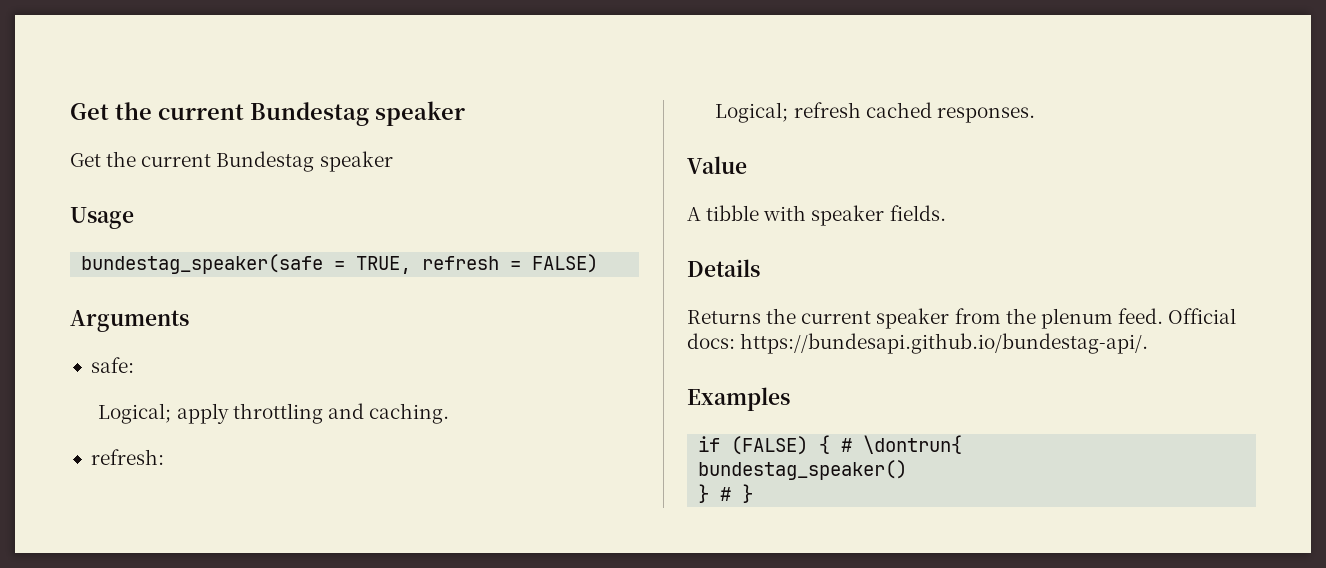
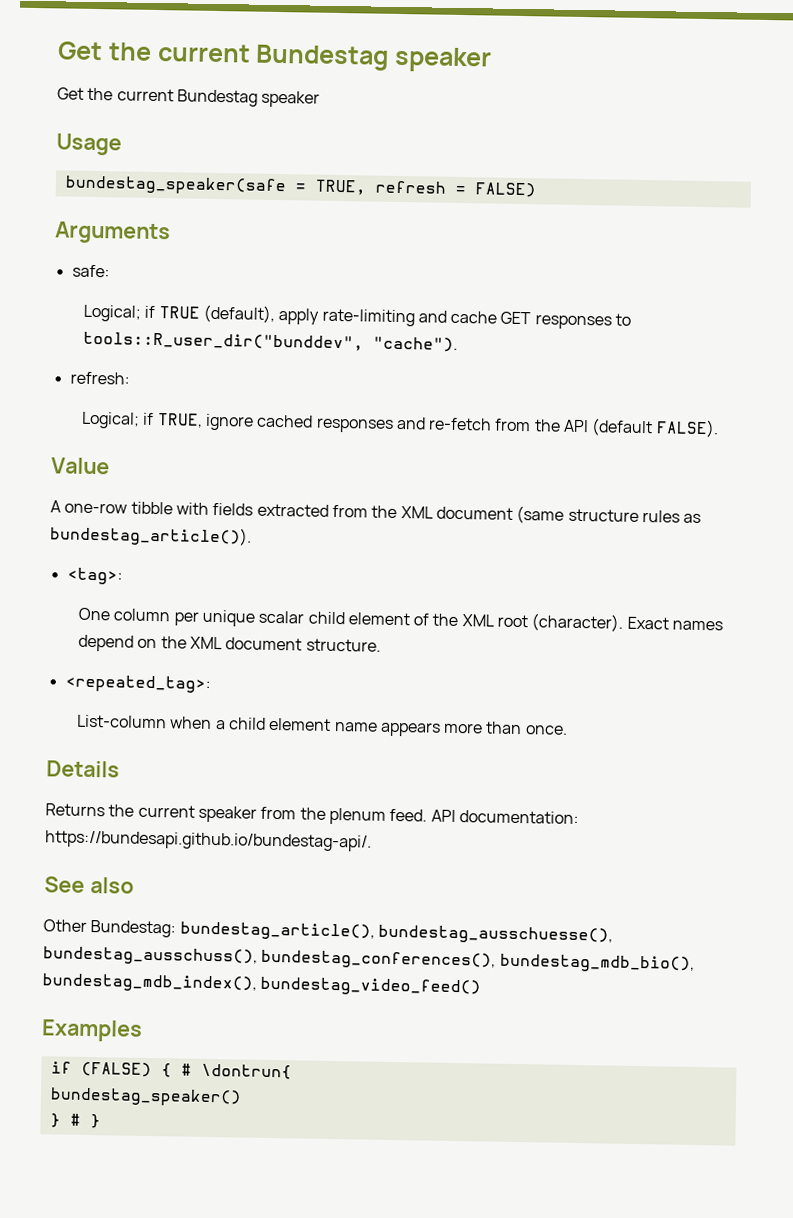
- Logical; apply throttling and caching.
+ Logical; if TRUE (default), apply rate-limiting and cache GET responses to tools::R_user_dir("bunddev", "cache").
  refresh:
- Logical; refresh cached responses.
+ Logical; if TRUE, ignore cached responses and re-fetch from the API (default FALSE).
- A tibble with speaker fields.
+ A one-row tibble with fields extracted from the XML document (same structure rules as bundestag_article()).
+ <tag>:
+ One column per unique scalar child element of the XML root (character). Exact names depend on the XML document structure.
+ <repeated_tag>:
+ List-column when a child element name appears more than once.
- Official docs: https://bundesapi.github.io/bundestag-api/.
+ API documentation: https://bundesapi.github.io/bundestag-api/.
+ See also
+ Other Bundestag: bundestag_article(), bundestag_ausschuesse(), bundestag_ausschuss(), bundestag_conferences(), bundestag_mdb_bio(), bundestag_mdb_index(), bundestag_video_feed()

